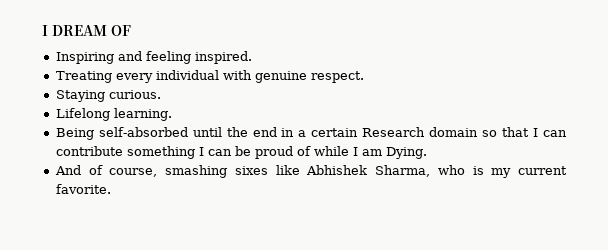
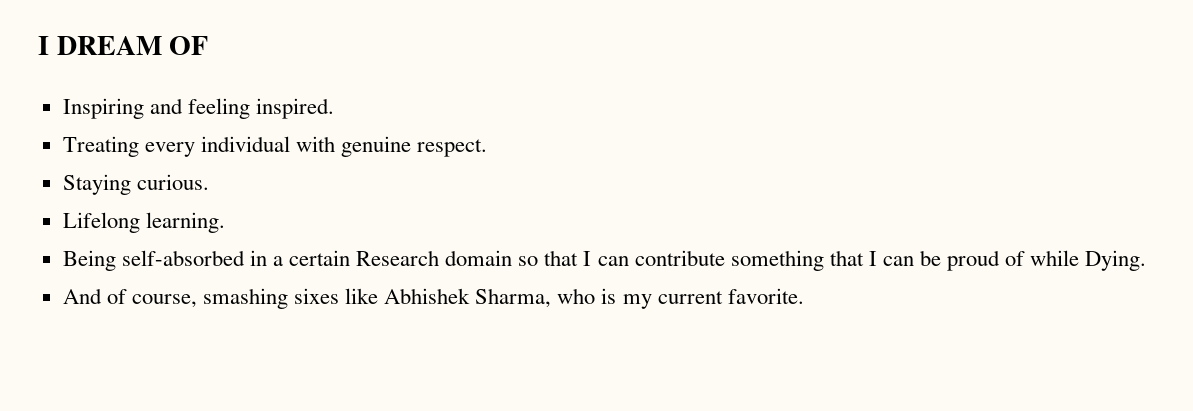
- Being self-absorbed until the end in a certain Research domain so that I can contribute something I can be proud of while I am Dying.
+ Being self-absorbed in a certain Research domain so that I can contribute something that I can be proud of while Dying.

